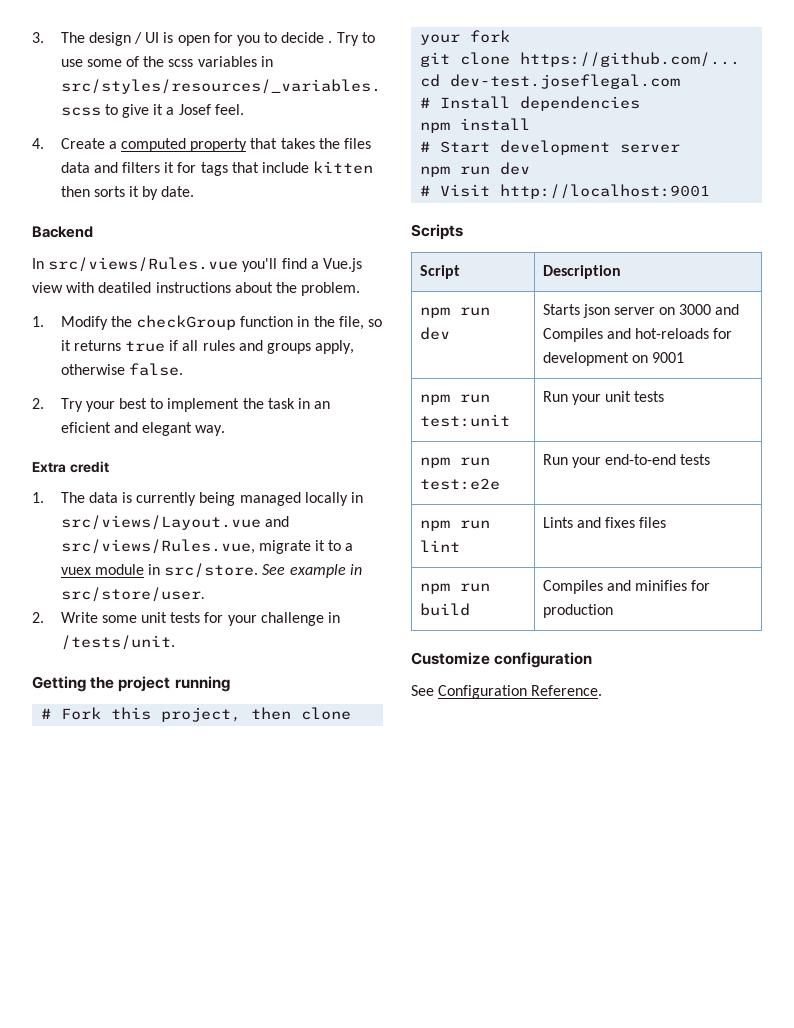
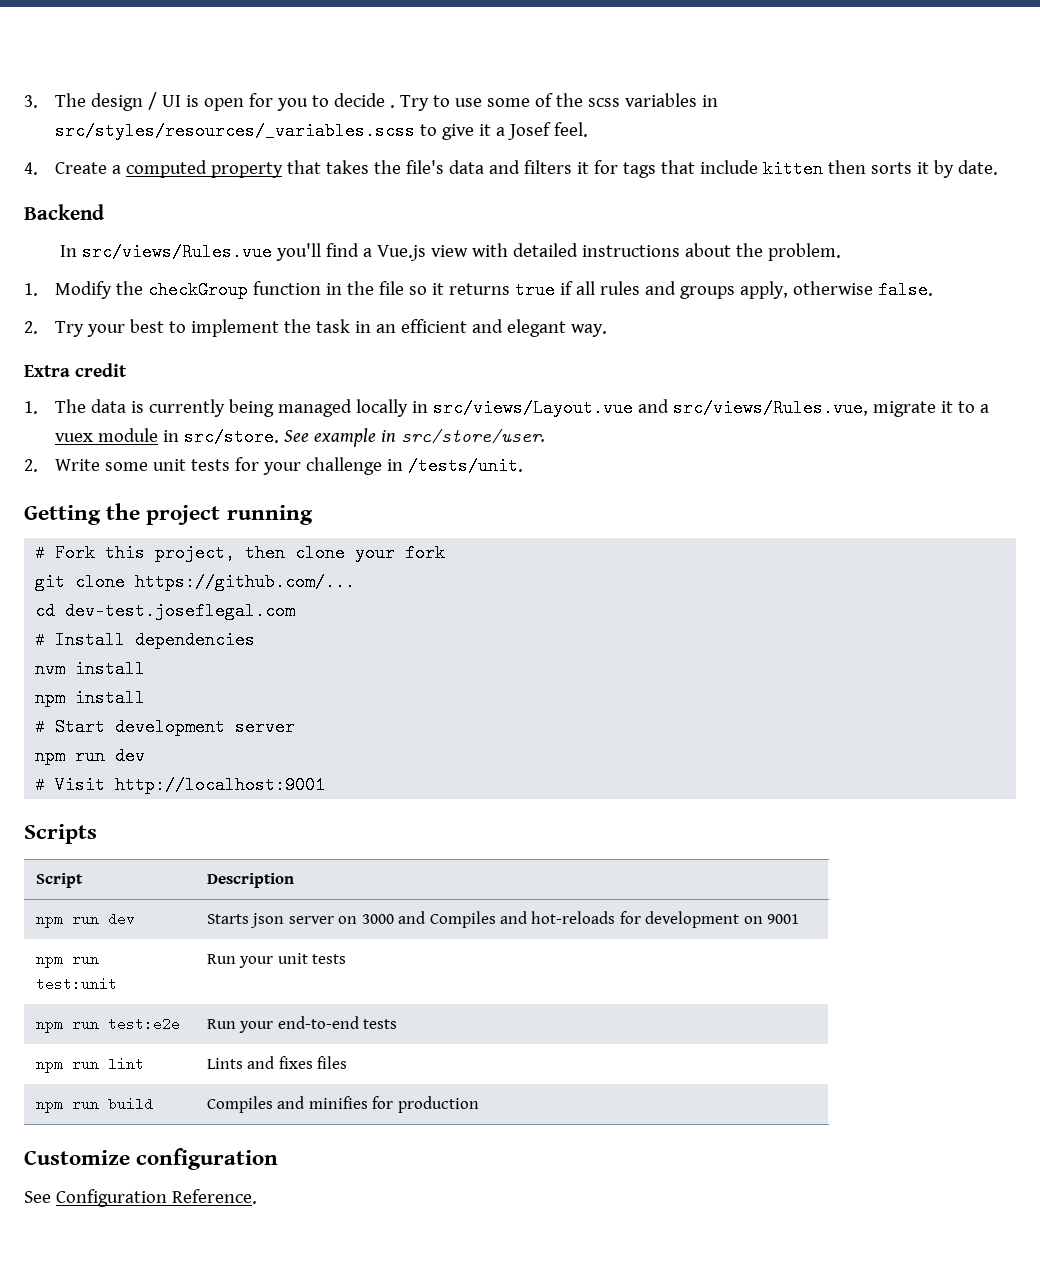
- 4. Create a computed property that takes the files data and filters it for tags that include kitten then sorts it by date.
+ 4. Create a computed property that takes the file's data and filters it for tags that include kitten then sorts it by date.
- In src/views/Rules.vue you'll find a Vue.js view with deatiled instructions about the problem.
+ In src/views/Rules.vue you'll find a Vue.js view with detailed instructions about the problem.
- 1. Modify the checkGroup function in the file, so it returns true if all rules and groups apply, otherwise false.
+ 1. Modify the checkGroup function in the file so it returns true if all rules and groups apply, otherwise false.
- 2. Try your best to implement the task in an eficient and elegant way.
+ 2. Try your best to implement the task in an efficient and elegant way.
+ nvm install

